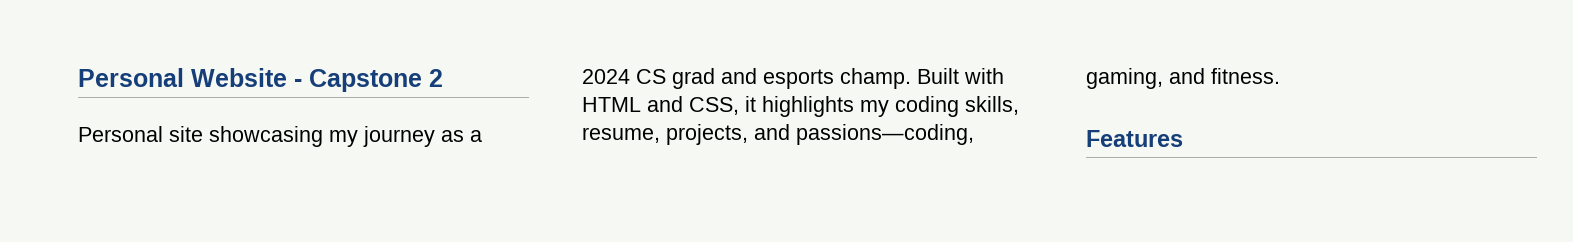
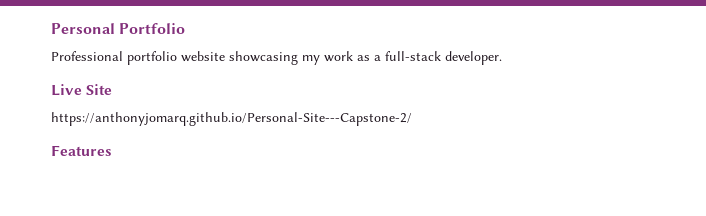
- Personal Website - Capstone 2
- Personal site showcasing my journey as a 2024 CS grad and esports champ. Built with HTML and CSS, it highlights my coding skills, resume, projects, and passions—coding, gaming, and fitness.
+ Personal Portfolio
+ Professional portfolio website showcasing my work as a full-stack developer.
+ Live Site
+ https://anthonyjomarq.github.io/Personal-Site---Capstone-2/

